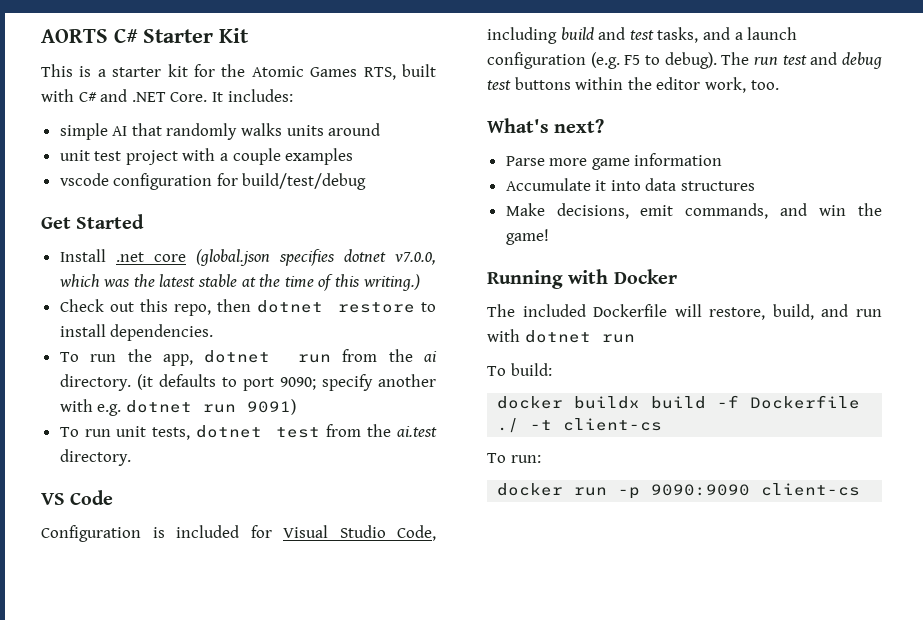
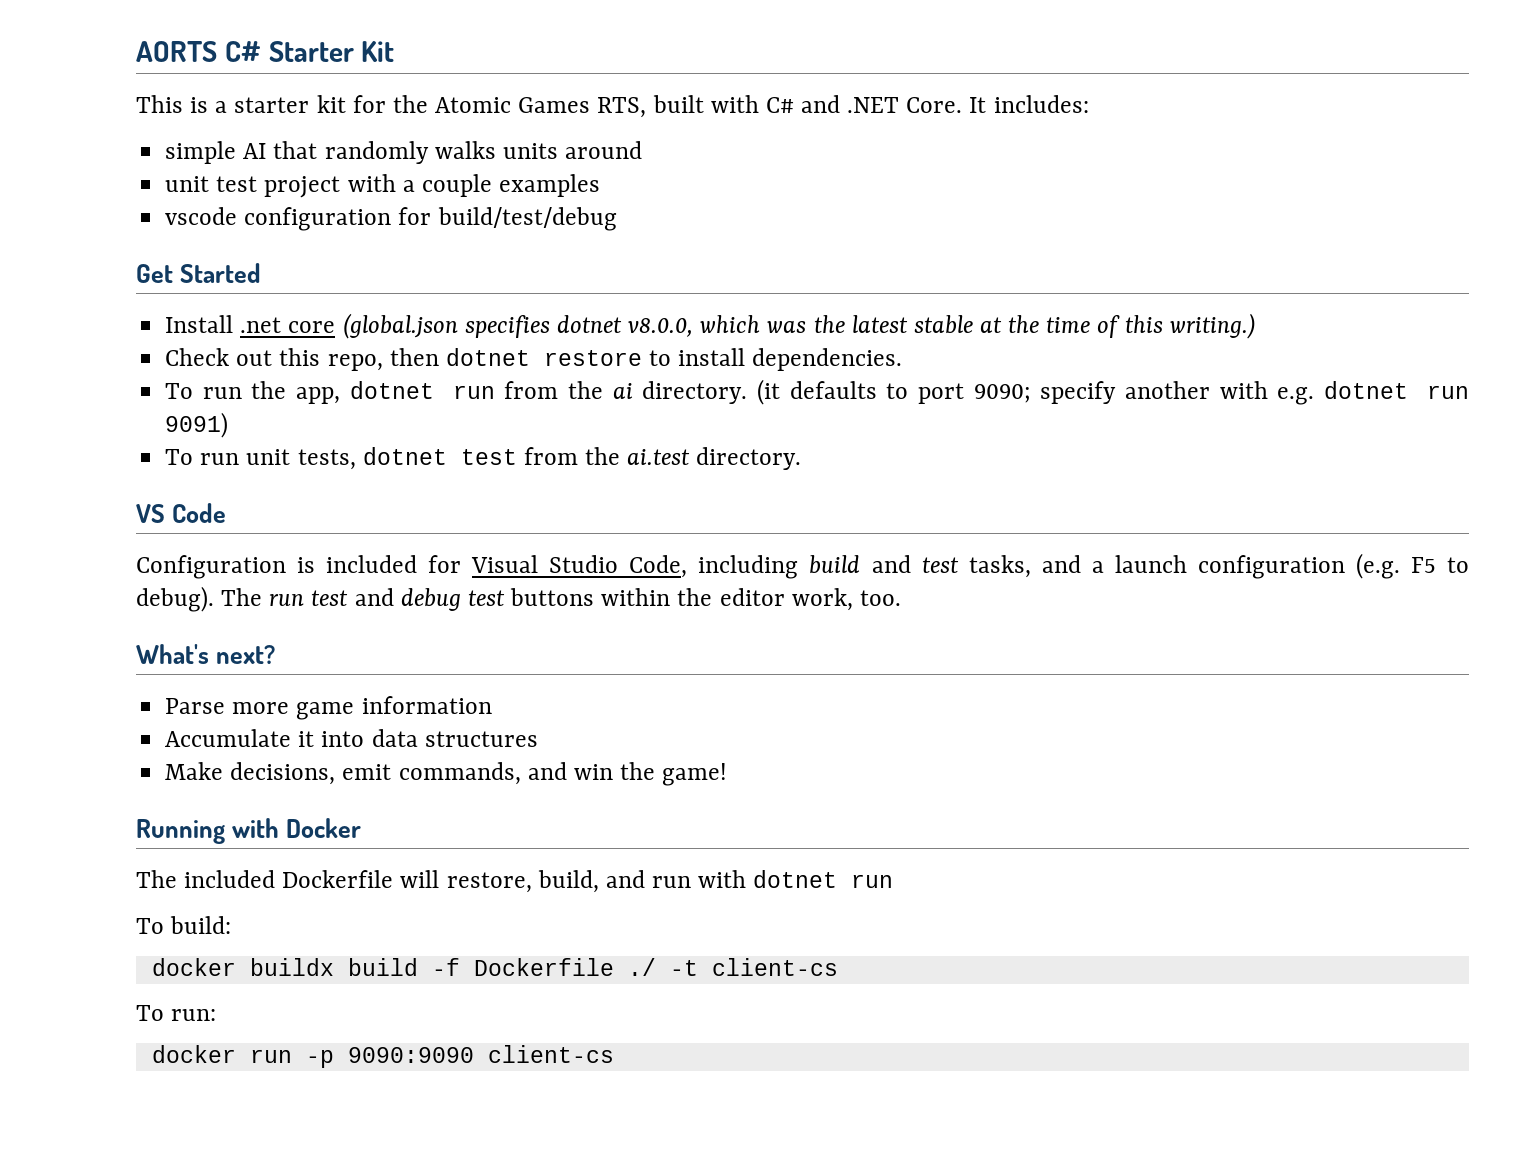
- Install .net core (global.json specifies dotnet v7.0.0, which was the latest stable at the time of this writing.)
+ Install .net core (global.json specifies dotnet v8.0.0, which was the latest stable at the time of this writing.)

